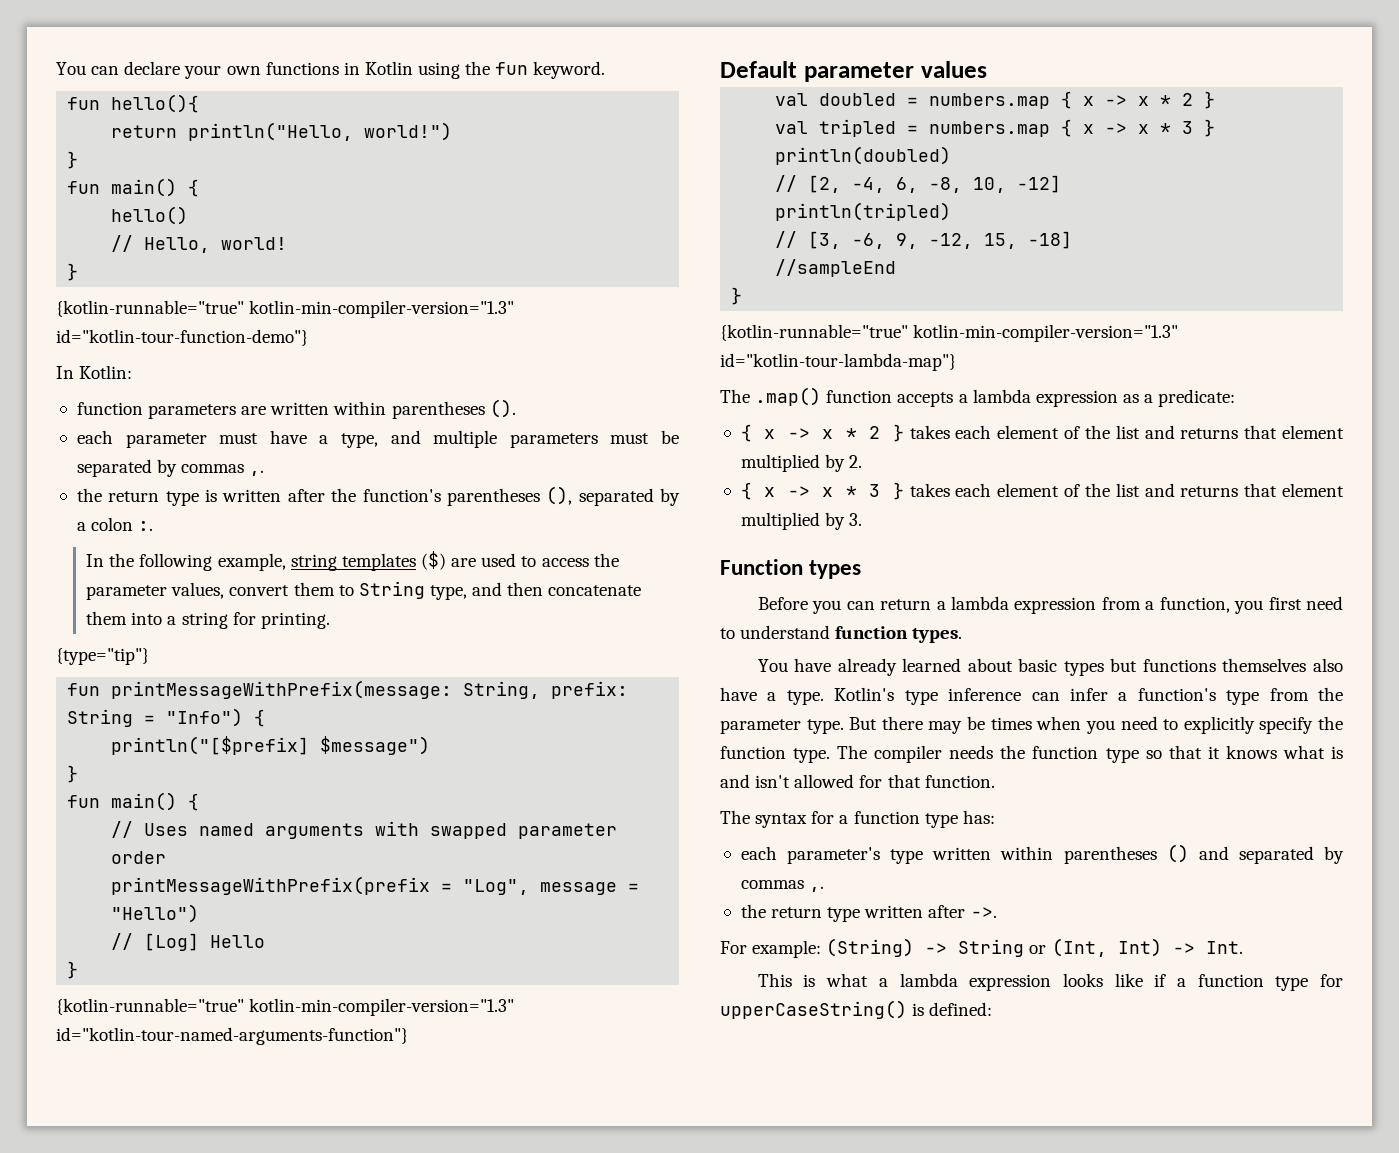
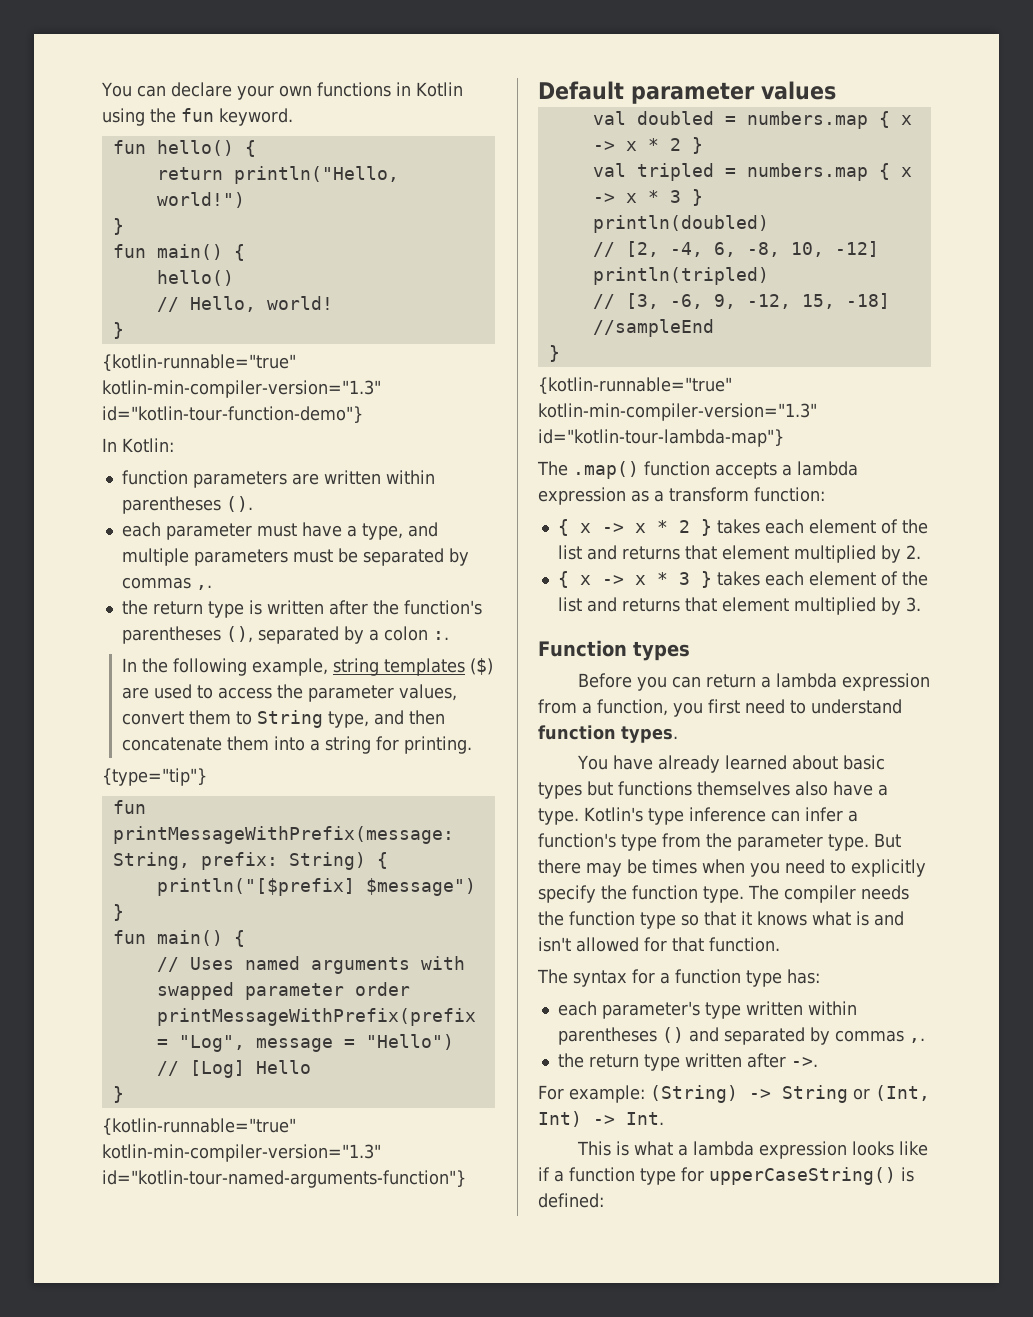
- fun hello(){
+ fun hello() {
- fun printMessageWithPrefix(message: String, prefix: String = "Info") {
+ fun printMessageWithPrefix(message: String, prefix: String) {
- The .map() function accepts a lambda expression as a predicate:
+ The .map() function accepts a lambda expression as a transform function:

